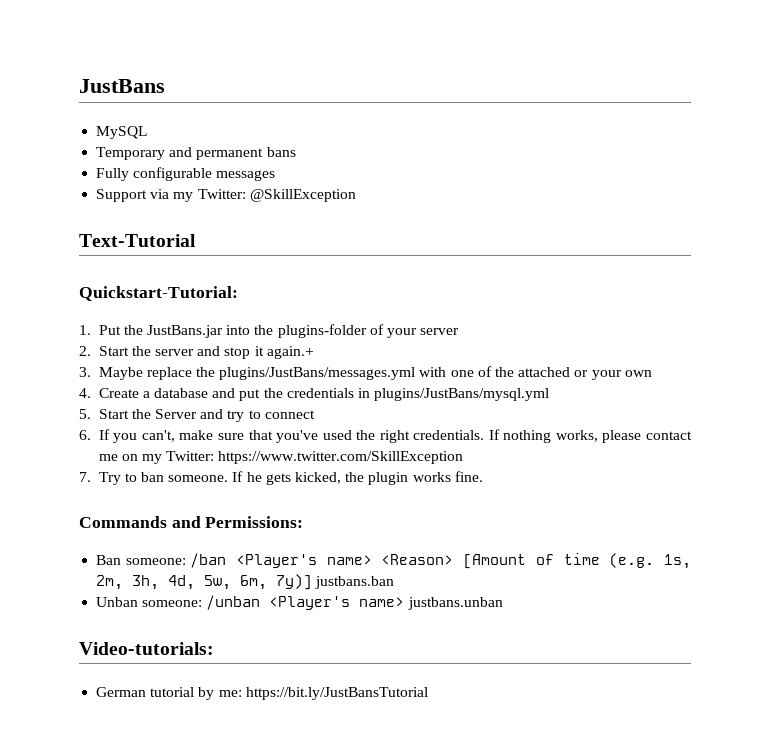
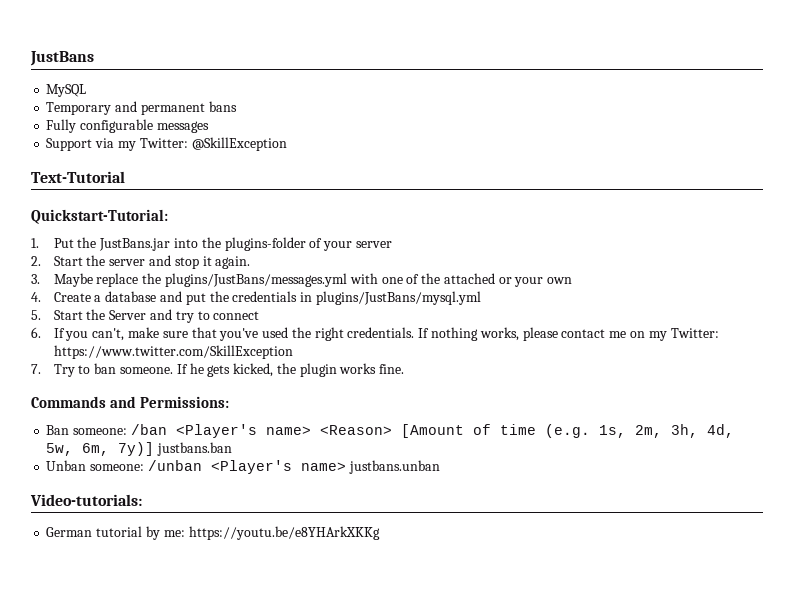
- 2. Start the server and stop it again.+
+ 2. Start the server and stop it again.
- German tutorial by me: https://bit.ly/JustBansTutorial
+ German tutorial by me: https://youtu.be/e8YHArkXKKg

